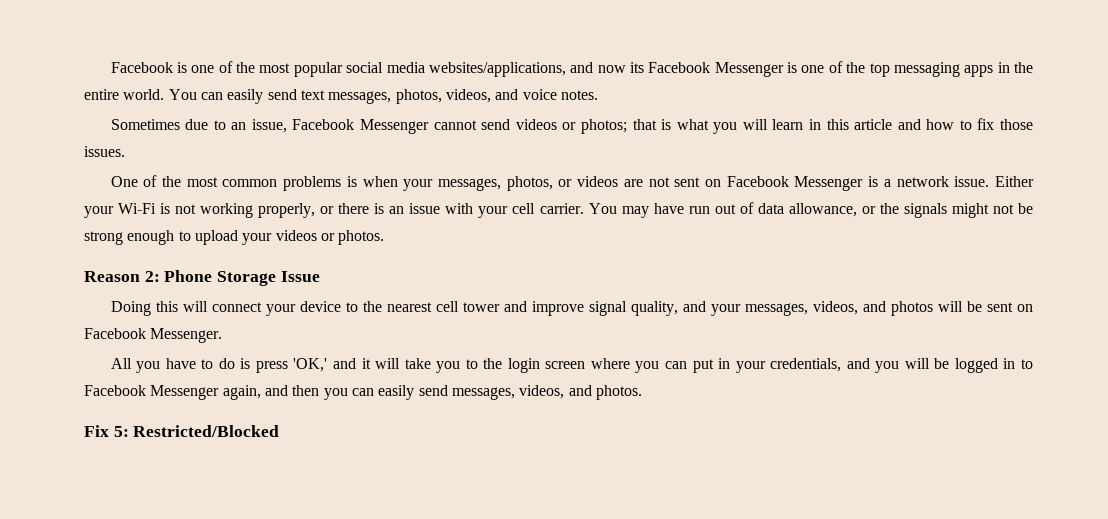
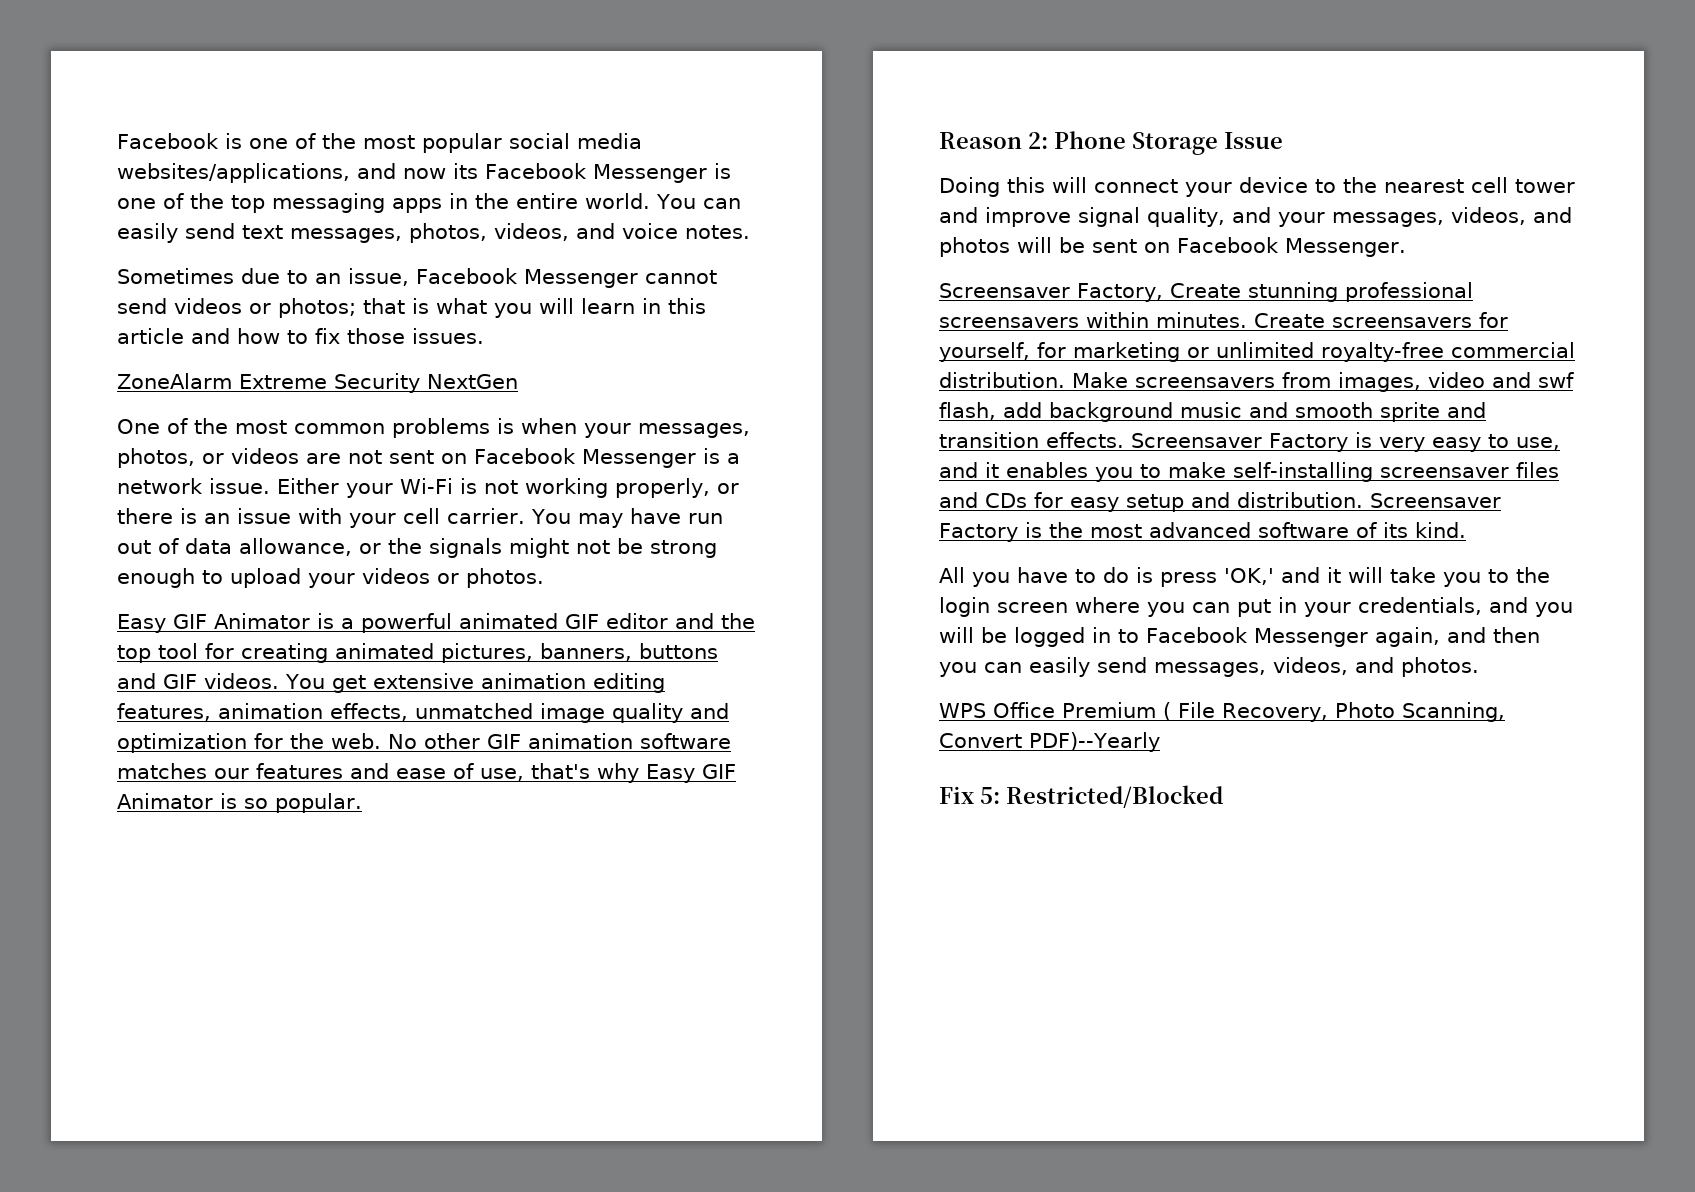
+ ZoneAlarm Extreme Security NextGen
+ Easy GIF Animator is a powerful animated GIF editor and the top tool for creating animated pictures, banners, buttons and GIF videos. You get extensive animation editing features, animation effects, unmatched image quality and optimization for the web. No other GIF animation software matches our features and ease of use, that's why Easy GIF Animator is so popular.
+ Screensaver Factory, Create stunning professional screensavers within minutes. Create screensavers for yourself, for marketing or unlimited royalty-free commercial distribution. Make screensavers from images, video and swf flash, add background music and smooth sprite and transition effects. Screensaver Factory is very easy to use, and it enables you to make self-installing screensaver files and CDs for easy setup and distribution. Screensaver Factory is the most advanced software of its kind.
+ WPS Office Premium ( File Recovery, Photo Scanning, Convert PDF)--Yearly

